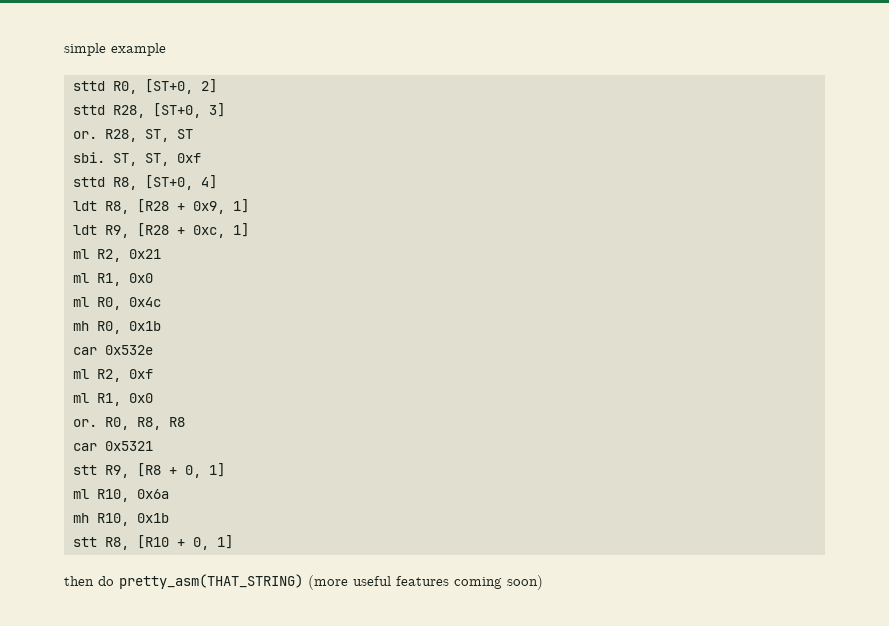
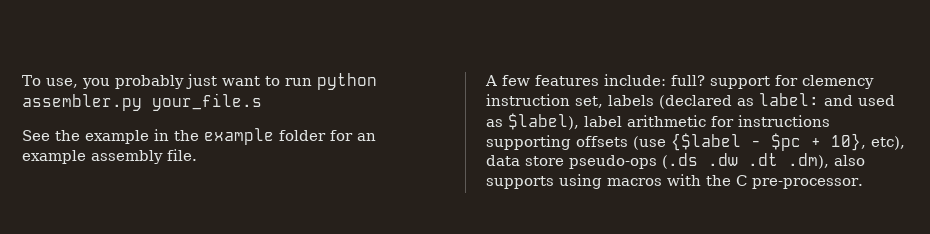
- simple example
- sttd R0, [ST+0, 2]
- sttd R28, [ST+0, 3]
- or. R28, ST, ST
- sbi. ST, ST, 0xf
- sttd R8, [ST+0, 4]
- ldt R8, [R28 + 0x9, 1]
- ldt R9, [R28 + 0xc, 1]
- ml R2, 0x21
- ml R1, 0x0
- ml R0, 0x4c
- mh R0, 0x1b
- car 0x532e
- ml R2, 0xf
- ml R1, 0x0
- or. R0, R8, R8
- car 0x5321
- stt R9, [R8 + 0, 1]
- ml R10, 0x6a
- mh R10, 0x1b
- stt R8, [R10 + 0, 1]
- then do pretty_asm(THAT_STRING) (more useful features coming soon)
+ To use, you probably just want to run python assembler.py your_file.s
+ See the example in the example folder for an example assembly file.
+ A few features include: full? support for clemency instruction set, labels (declared as label: and used as $label), label arithmetic for instructions supporting offsets (use {$label - $pc + 10}, etc), data store pseudo-ops (.ds .dw .dt .dm), also supports using macros with the C pre-processor.

